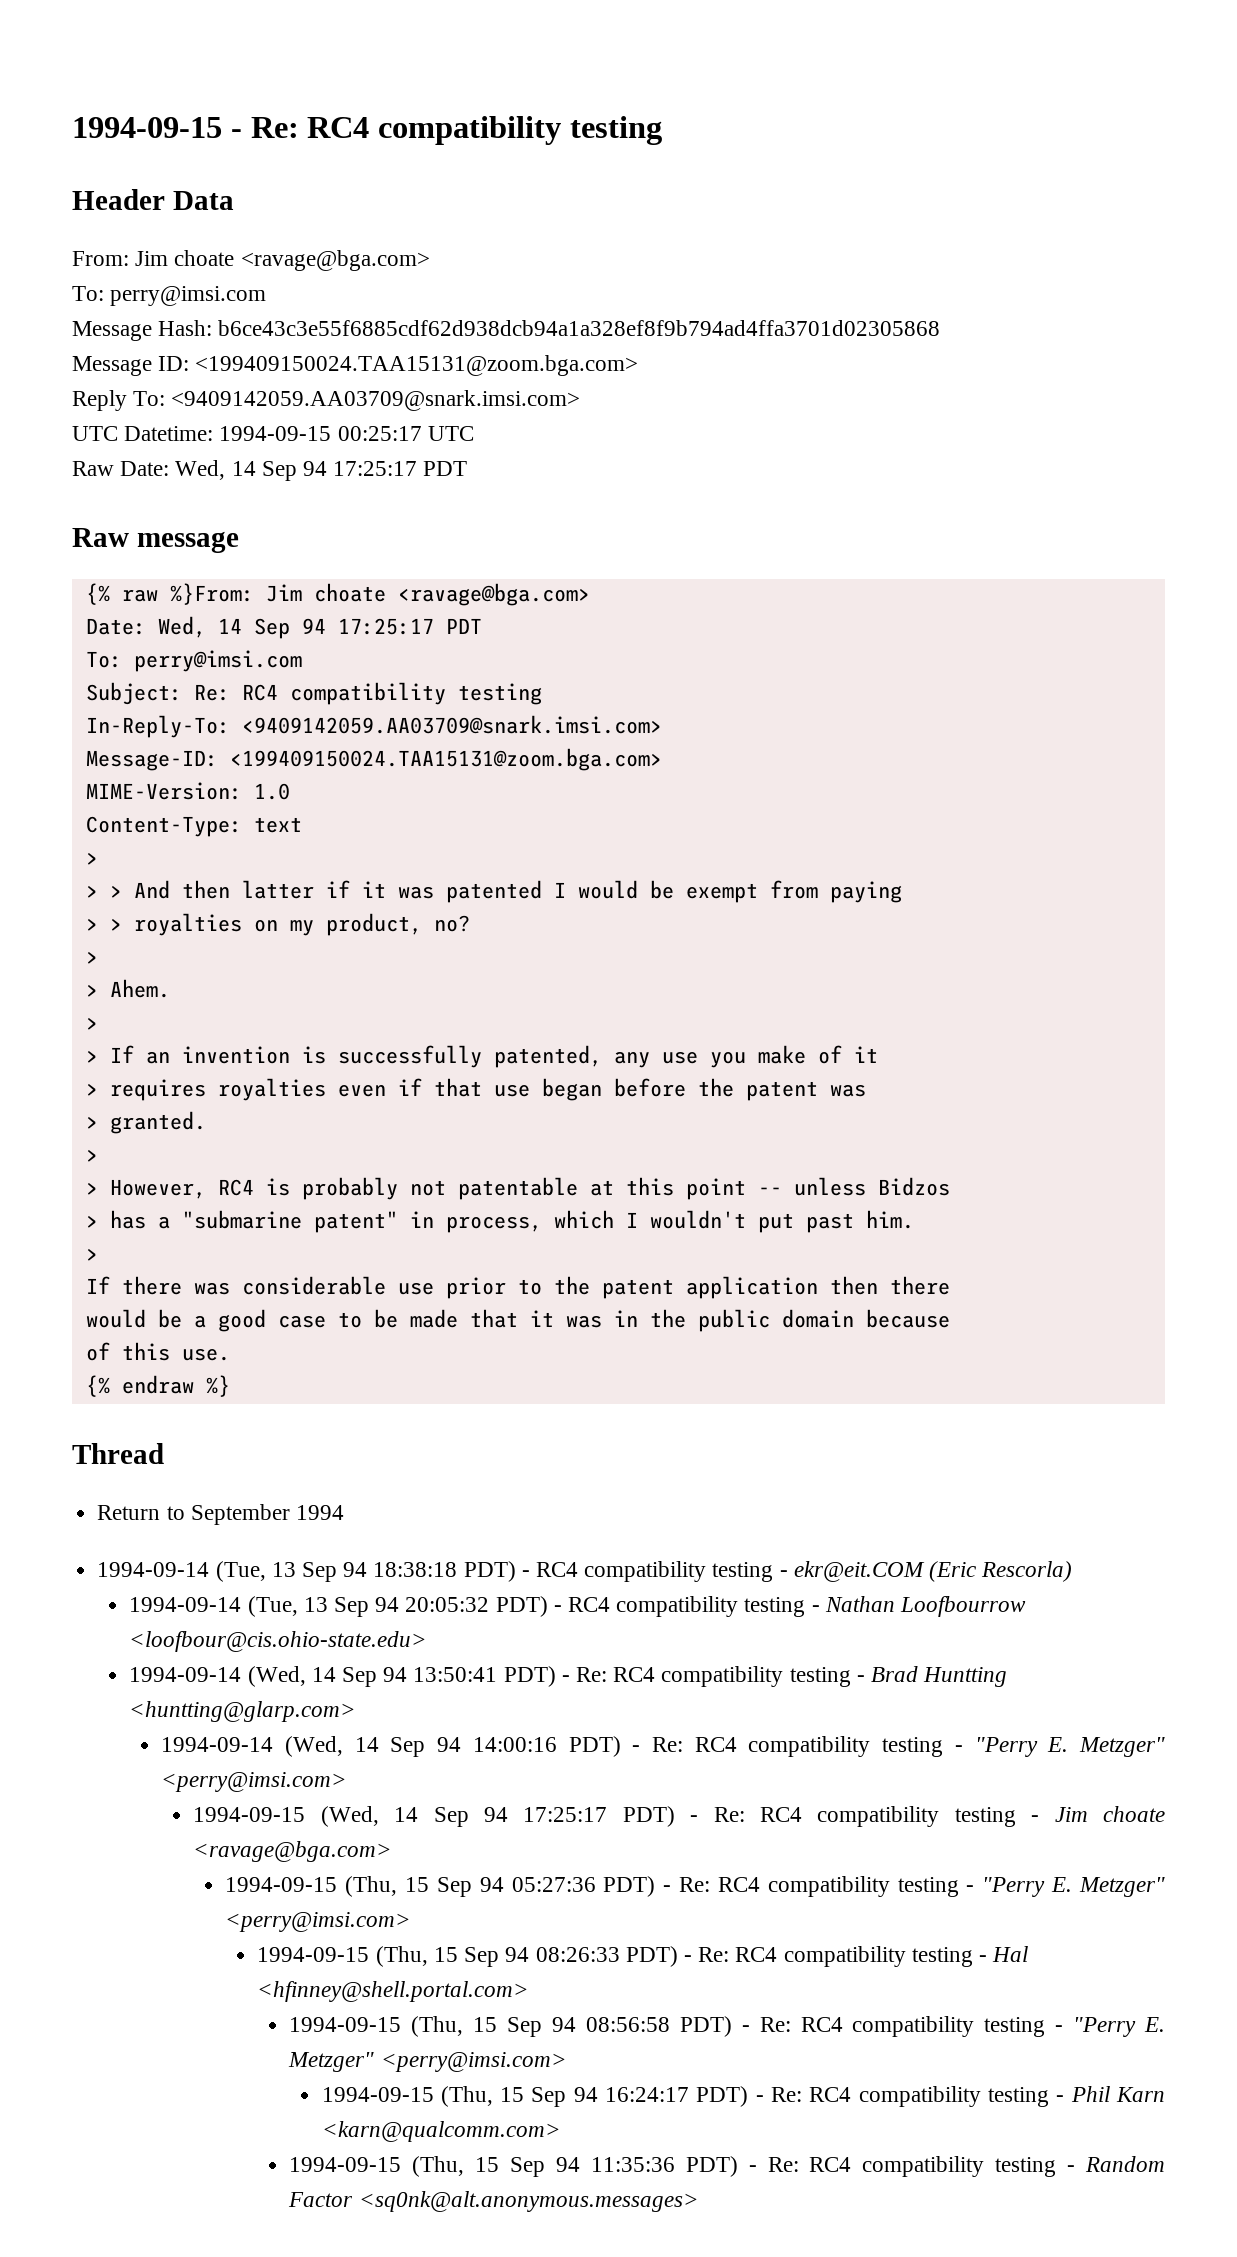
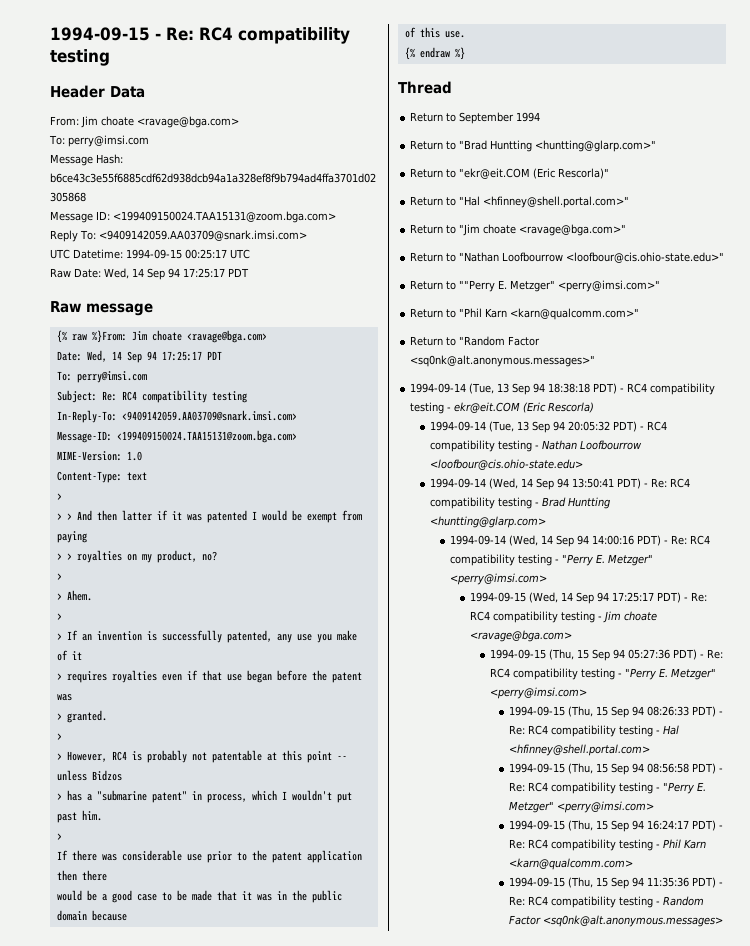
+ Return to "Brad Huntting <huntting@glarp.com>"
+ Return to "ekr@eit.COM (Eric Rescorla)"
+ Return to "Hal <hfinney@shell.portal.com>"
+ Return to "Jim choate <ravage@bga.com>"
+ Return to "Nathan Loofbourrow <loofbour@cis.ohio-state.edu>"
+ Return to ""Perry E. Metzger" <perry@imsi.com>"
+ Return to "Phil Karn <karn@qualcomm.com>"
+ Return to "Random Factor <sq0nk@alt.anonymous.messages>"

